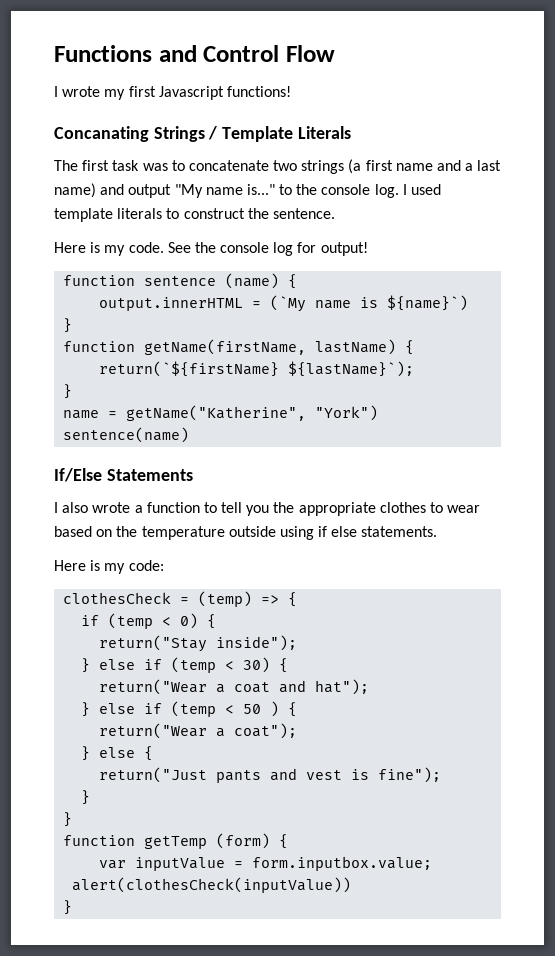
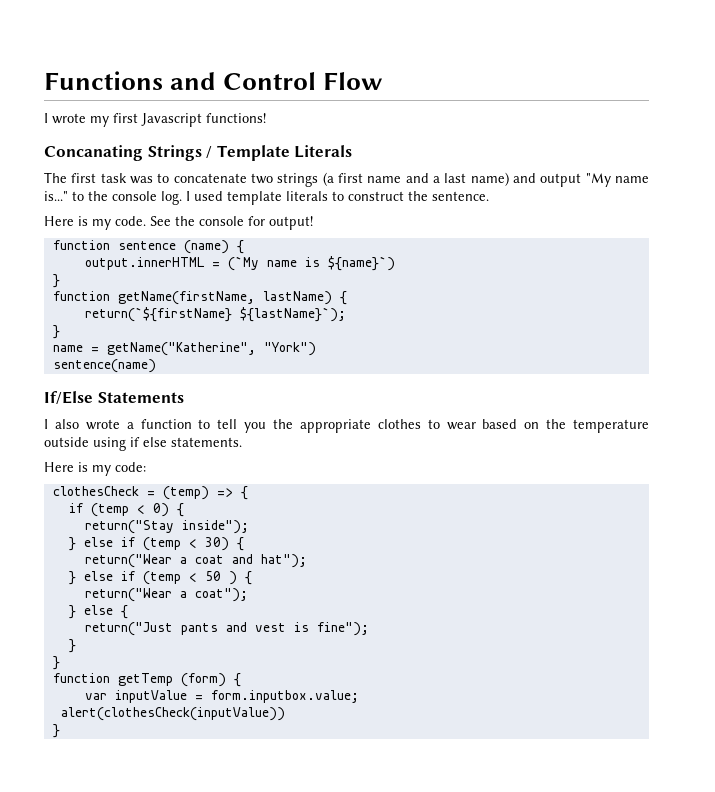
- See the console log for output!
+ See the console for output!

